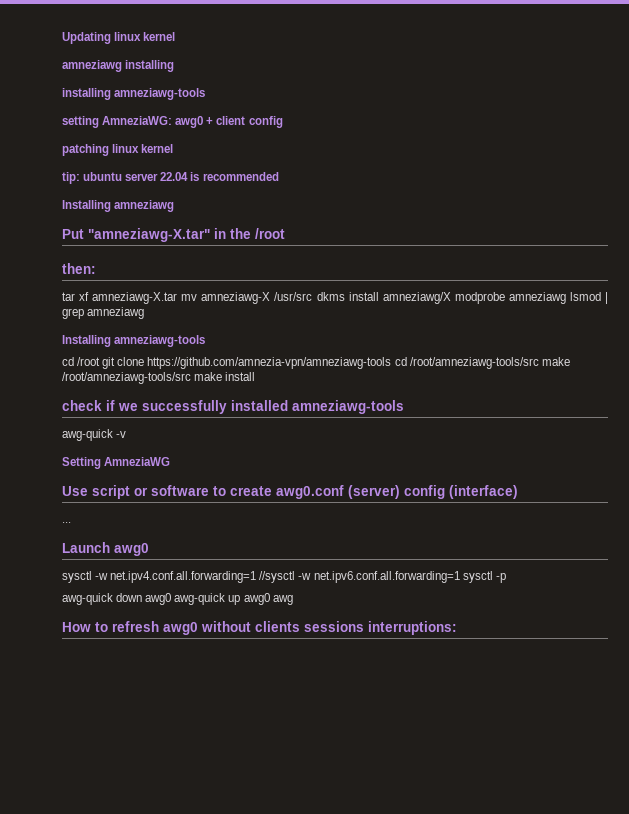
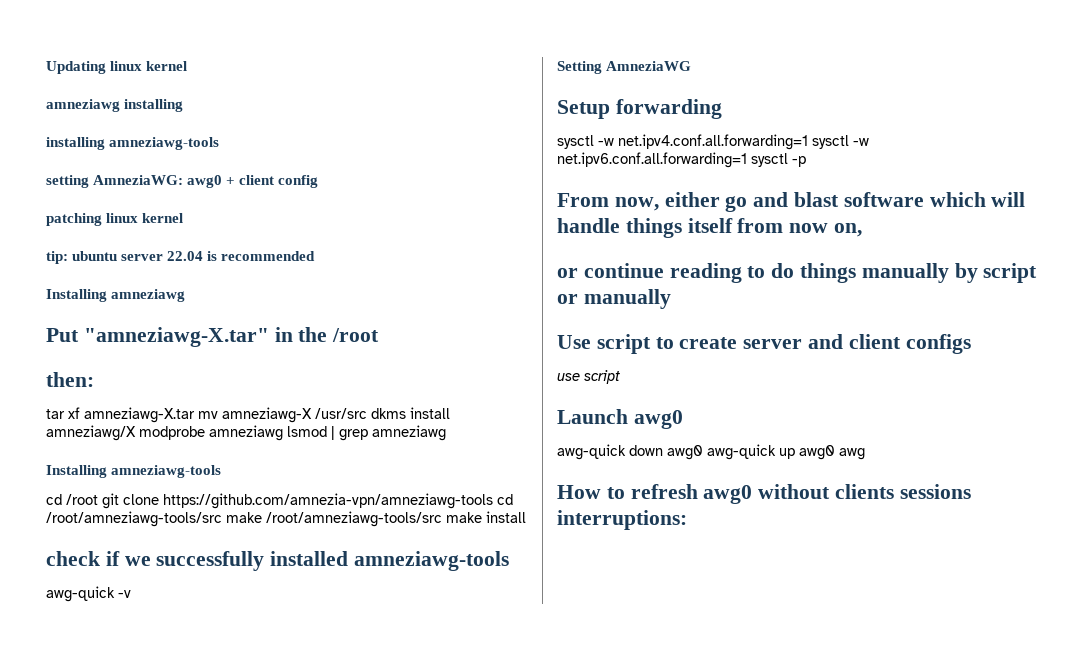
- Use script or software to create awg0.conf (server) config (interface)
- ...
- Launch awg0
+ Setup forwarding
- sysctl -w net.ipv4.conf.all.forwarding=1 //sysctl -w net.ipv6.conf.all.forwarding=1 sysctl -p
+ sysctl -w net.ipv4.conf.all.forwarding=1 sysctl -w net.ipv6.conf.all.forwarding=1 sysctl -p
+ From now, either go and blast software which will handle things itself from now on,
+ or continue reading to do things manually by script or manually
+ Use script to create server and client configs
+ use script
+ Launch awg0

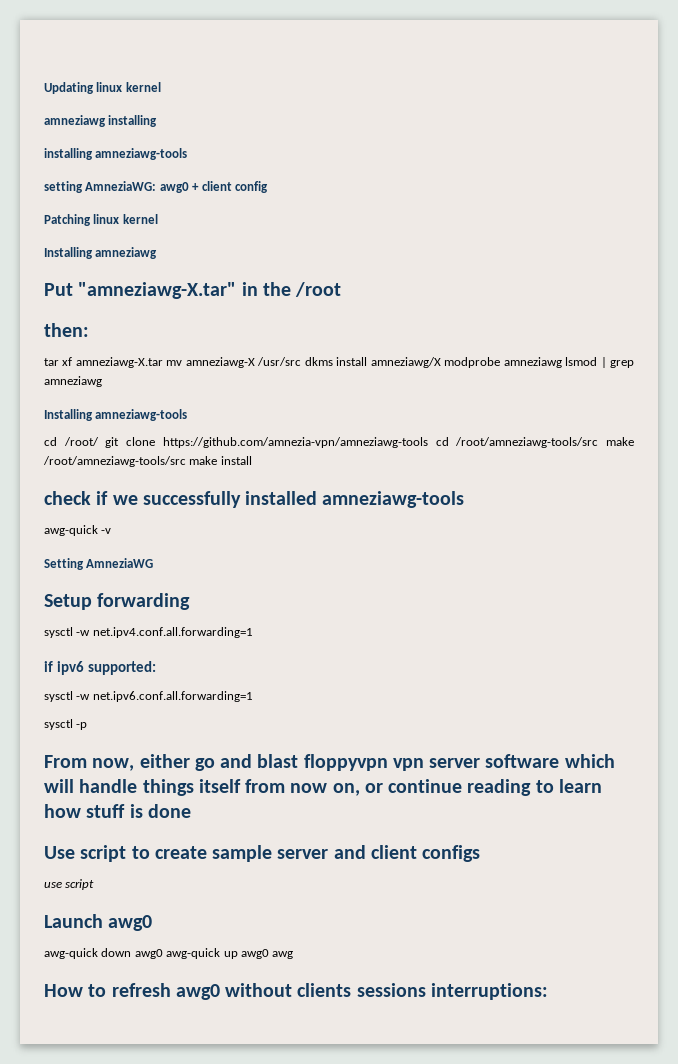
- patching linux kernel
- tip: ubuntu server 22.04 is recommended
+ Patching linux kernel
- cd /root git clone https://github.com/amnezia-vpn/amneziawg-tools cd /root/amneziawg-tools/src make /root/amneziawg-tools/src make install
+ cd /root/ git clone https://github.com/amnezia-vpn/amneziawg-tools cd /root/amneziawg-tools/src make /root/amneziawg-tools/src make install
- sysctl -w net.ipv4.conf.all.forwarding=1 sysctl -w net.ipv6.conf.all.forwarding=1 sysctl -p
+ sysctl -w net.ipv4.conf.all.forwarding=1
+ if ipv6 supported:
+ sysctl -w net.ipv6.conf.all.forwarding=1
+ sysctl -p
- From now, either go and blast software which will handle things itself from now on,
- or continue reading to do things manually by script or manually
+ From now, either go and blast floppyvpn vpn server software which will handle things itself from now on, or continue reading to learn how stuff is done
- Use script to create server and client configs
+ Use script to create sample server and client configs

